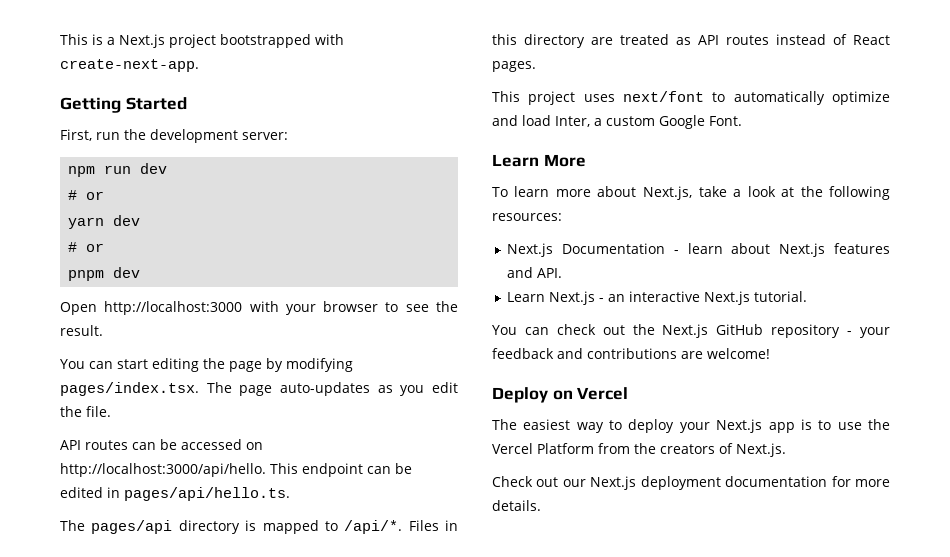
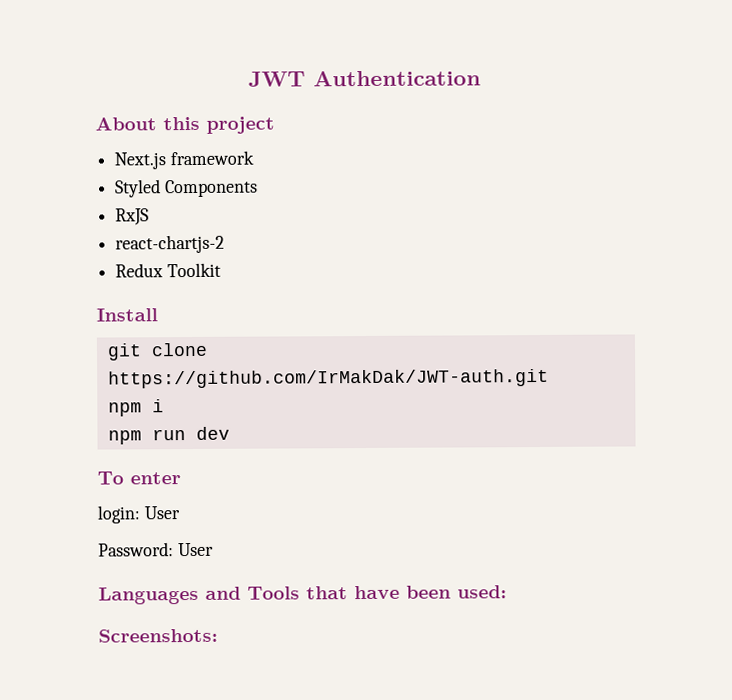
- This is a Next.js project bootstrapped with create-next-app.
- Getting Started
- First, run the development server:
+ JWT Authentication
+ About this project
+ Next.js framework
+ Styled Components
+ RxJS
+ react-chartjs-2
+ Redux Toolkit
+ Install
+ git clone https://github.com/IrMakDak/JWT-auth.git
+ npm i
  npm run dev
- # or
- yarn dev
- # or
- pnpm dev
- Open http://localhost:3000 with your browser to see the result.
- You can start editing the page by modifying pages/index.tsx. The page auto-updates as you edit the file.
- API routes can be accessed on http://localhost:3000/api/hello. This endpoint can be edited in pages/api/hello.ts.
- The pages/api directory is mapped to /api/*. Files in this directory are treated as API routes instead of React pages.
- This project uses next/font to automatically optimize and load Inter, a custom Google Font.
- Learn More
- To learn more about Next.js, take a look at the following resources:
- Next.js Documentation - learn about Next.js features and API.
- Learn Next.js - an interactive Next.js tutorial.
- You can check out the Next.js GitHub repository - your feedback and contributions are welcome!
- Deploy on Vercel
- The easiest way to deploy your Next.js app is to use the Vercel Platform from the creators of Next.js.
- Check out our Next.js deployment documentation for more details.
+ To enter
+ login: User
+ Password: User
+ Languages and Tools that have been used:
+ Screenshots:

